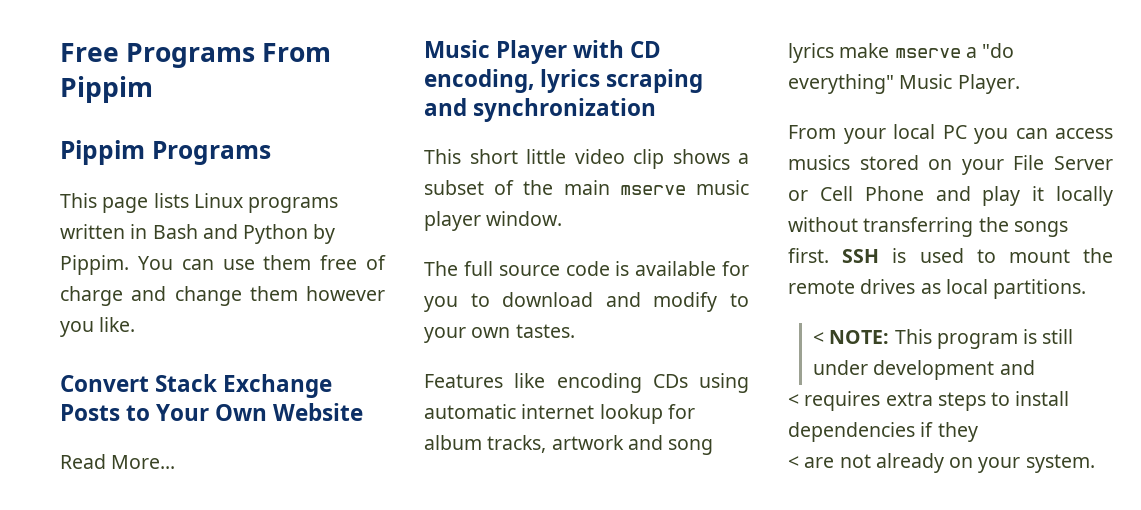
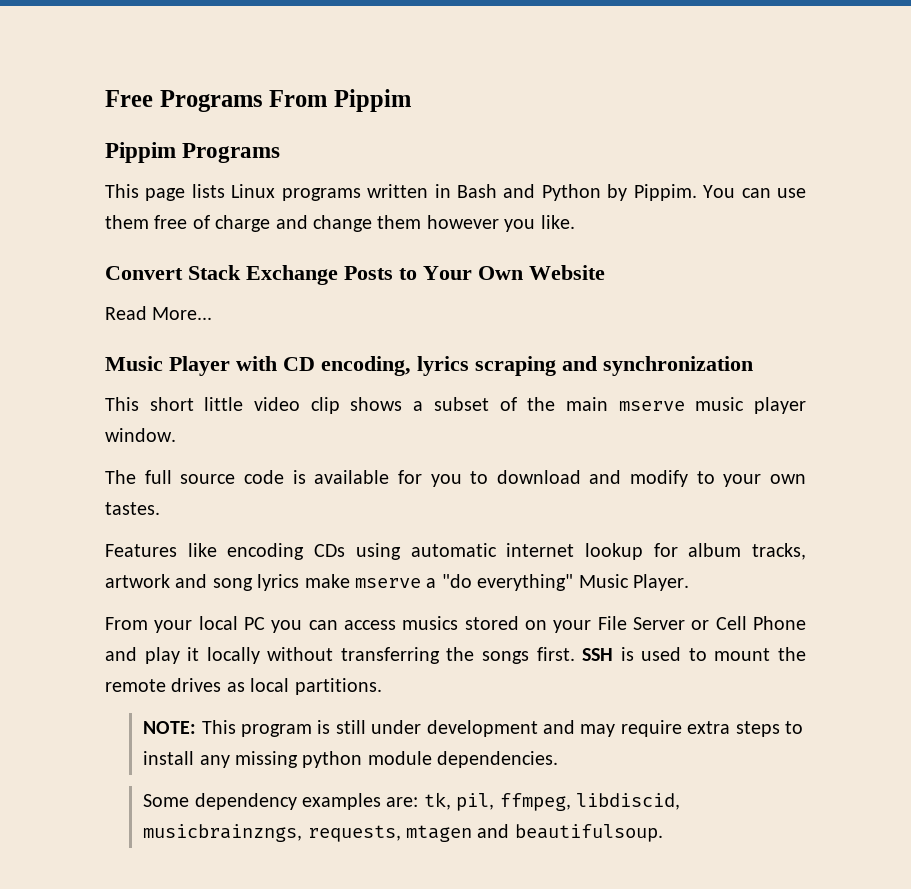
- < NOTE: This program is still under development and
- < requires extra steps to install dependencies if they
- < are not already on your system.
+ NOTE: This program is still under development and may require extra steps to install any missing python module dependencies.
+ Some dependency examples are: tk, pil, ffmpeg, libdiscid, musicbrainzngs, requests, mtagen and beautifulsoup.

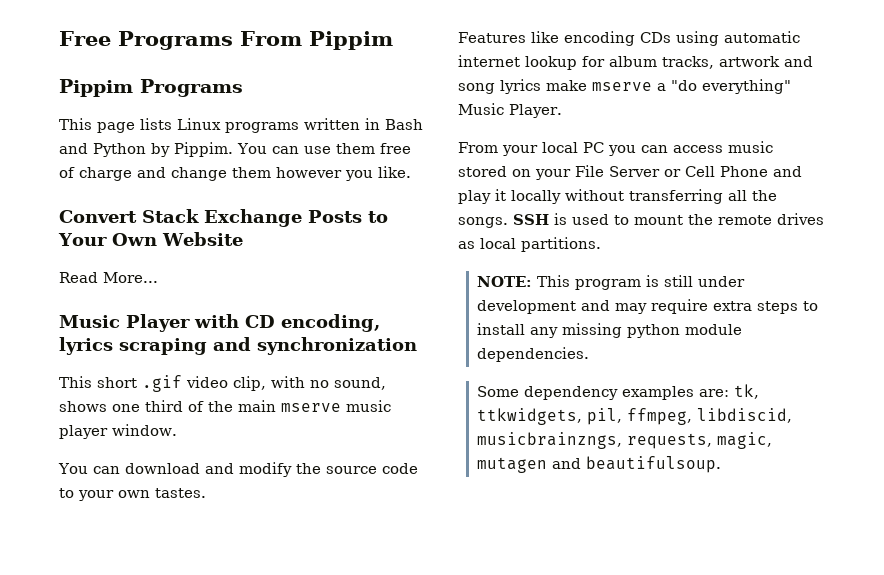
- This short little video clip shows a subset of the main mserve music player window.
+ This short .gif video clip, with no sound, shows one third of the main mserve music player window.
- The full source code is available for you to download and modify to your own tastes.
+ You can download and modify the source code to your own tastes.
- From your local PC you can access musics stored on your File Server or Cell Phone and play it locally without transferring the songs first.
+ From your local PC you can access music stored on your File Server or Cell Phone and play it locally without transferring all the songs.
- Some dependency examples are: tk, pil, ffmpeg, libdiscid, musicbrainzngs, requests, mtagen and beautifulsoup.
+ Some dependency examples are: tk, ttkwidgets, pil, ffmpeg, libdiscid, musicbrainzngs, requests, magic, mutagen and beautifulsoup.

